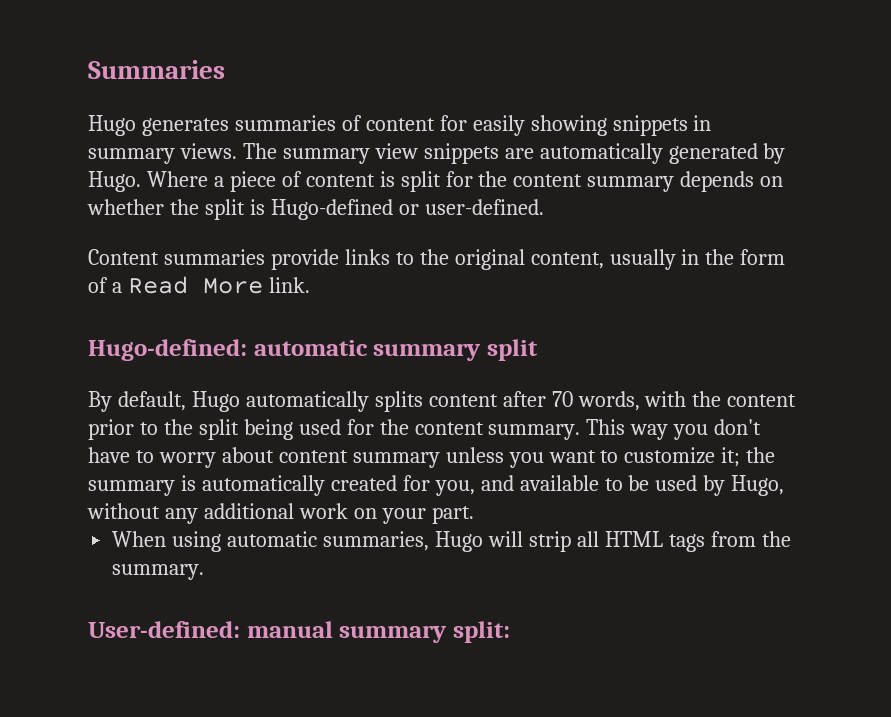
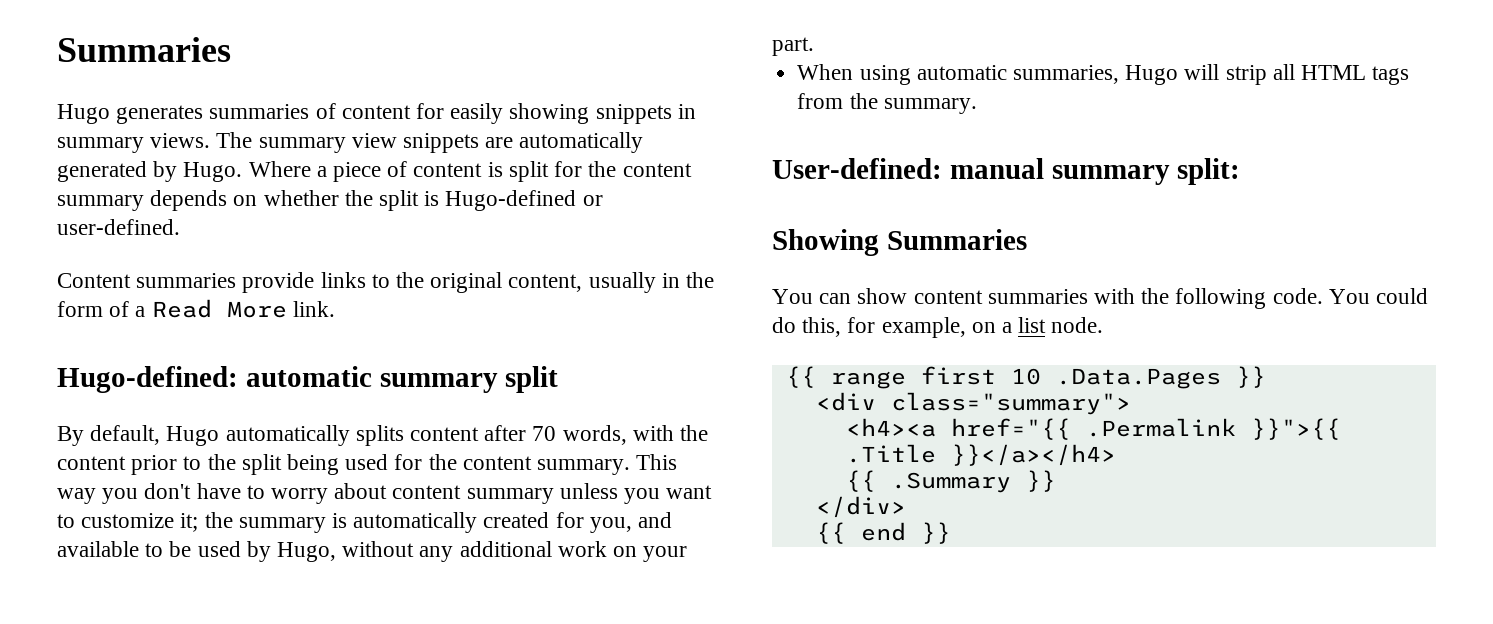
+ Showing Summaries
+ You can show content summaries with the following code. You could do this, for example, on a list node.
+ {{ range first 10 .Data.Pages }}
+ <div class="summary">
+ <h4><a href="{{ .Permalink }}">{{ .Title }}</a></h4>
+ {{ .Summary }}
+ </div>
+ {{ end }}

